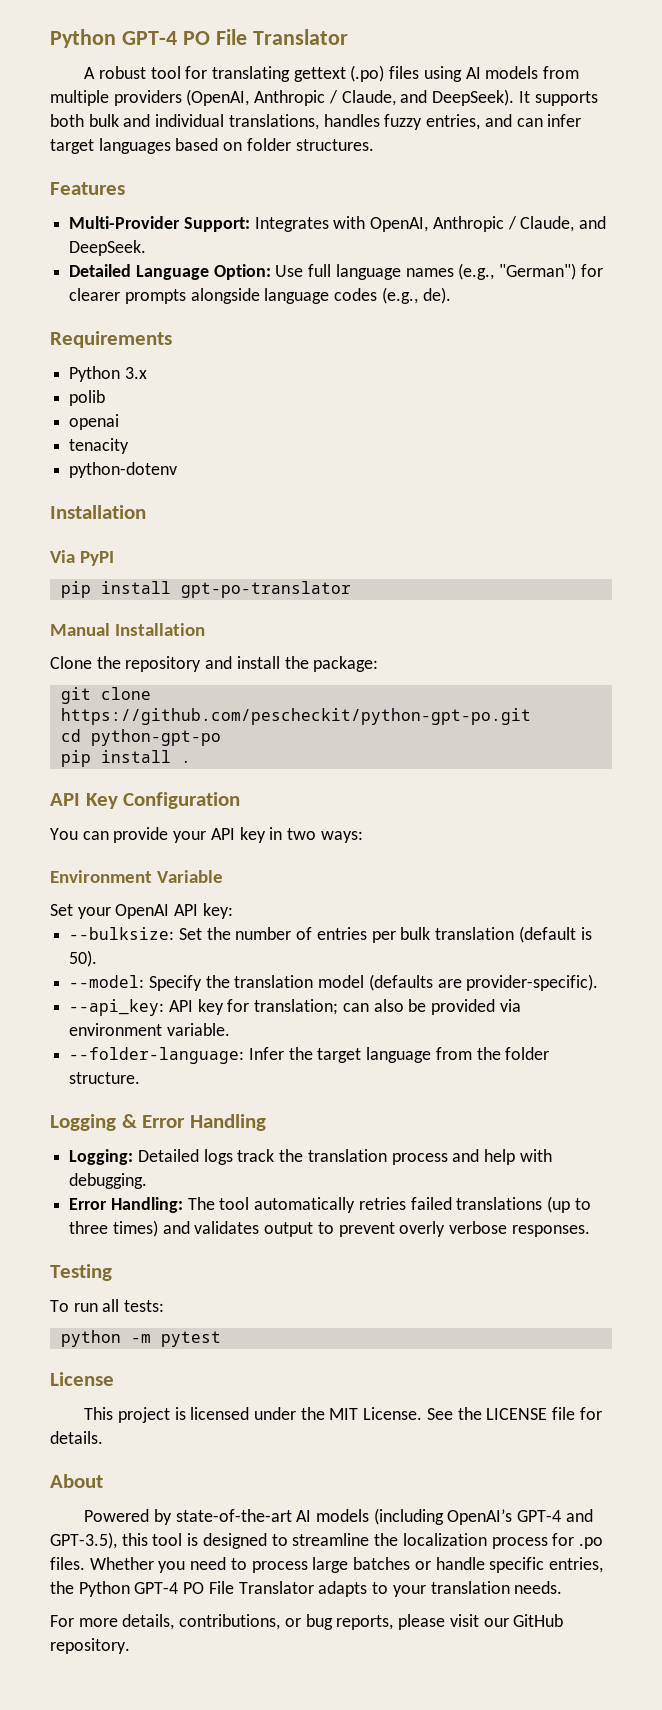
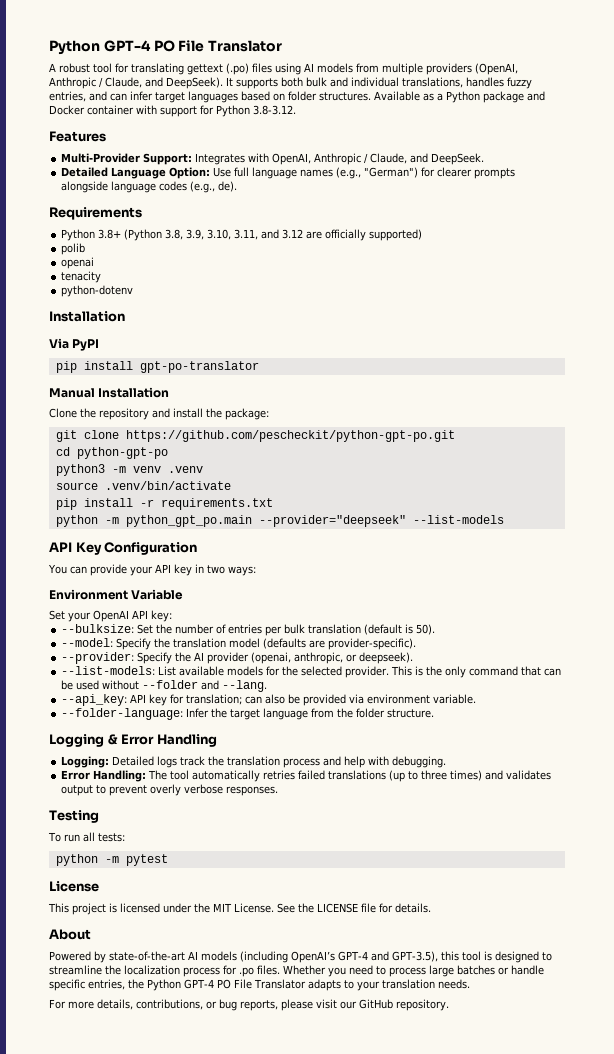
+ Available as a Python package and Docker container with support for Python 3.8-3.12.
- Python 3.x
+ Python 3.8+ (Python 3.8, 3.9, 3.10, 3.11, and 3.12 are officially supported)
- pip install .
+ python3 -m venv .venv
+ source .venv/bin/activate
+ pip install -r requirements.txt
+ python -m python_gpt_po.main --provider="deepseek" --list-models
+ --provider: Specify the AI provider (openai, anthropic, or deepseek).
+ --list-models: List available models for the selected provider. This is the only command that can be used without --folder and --lang.

